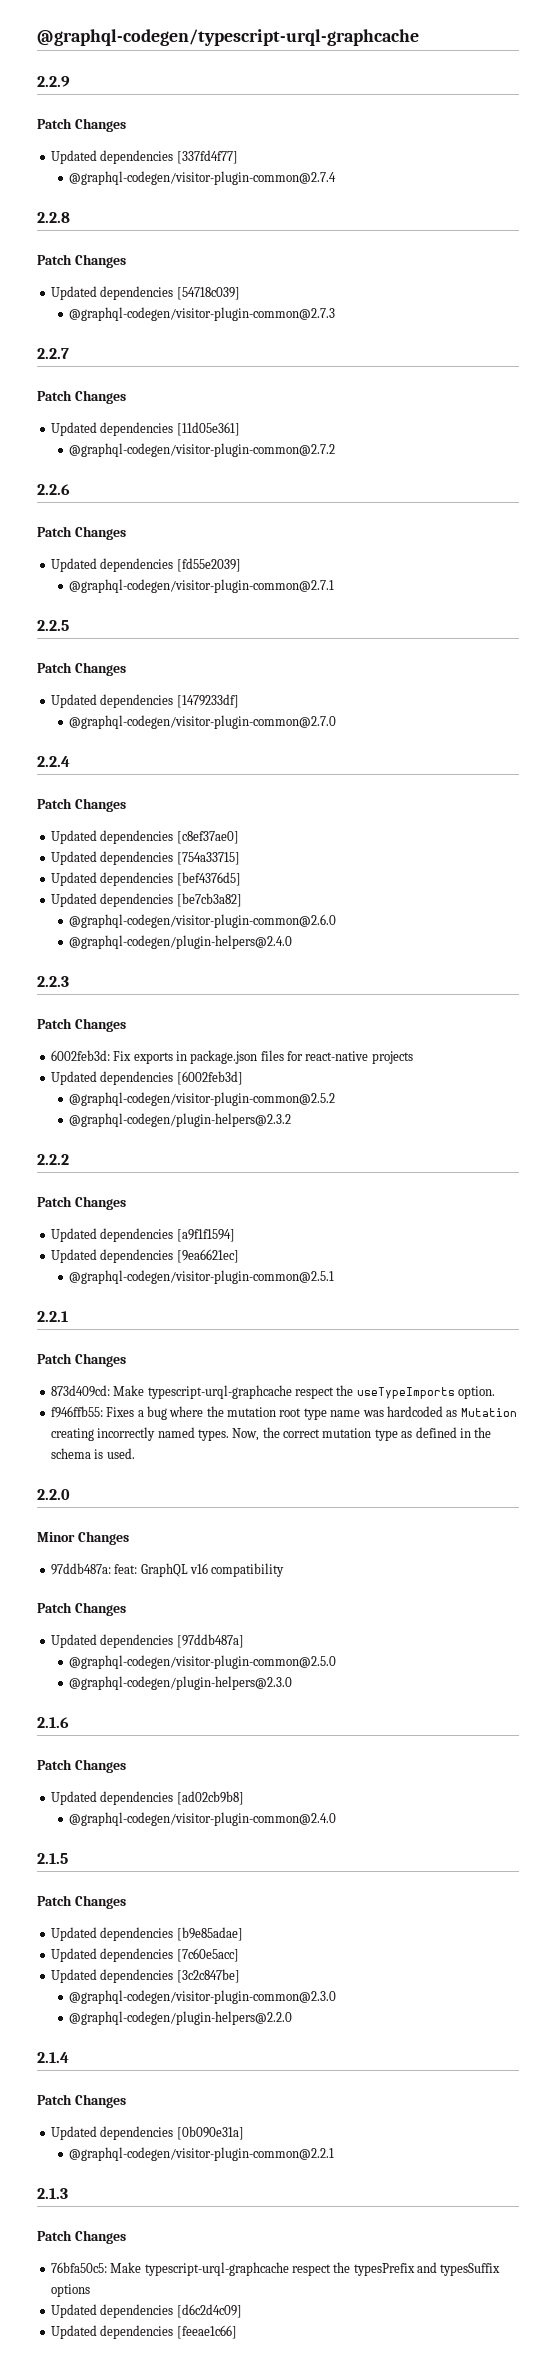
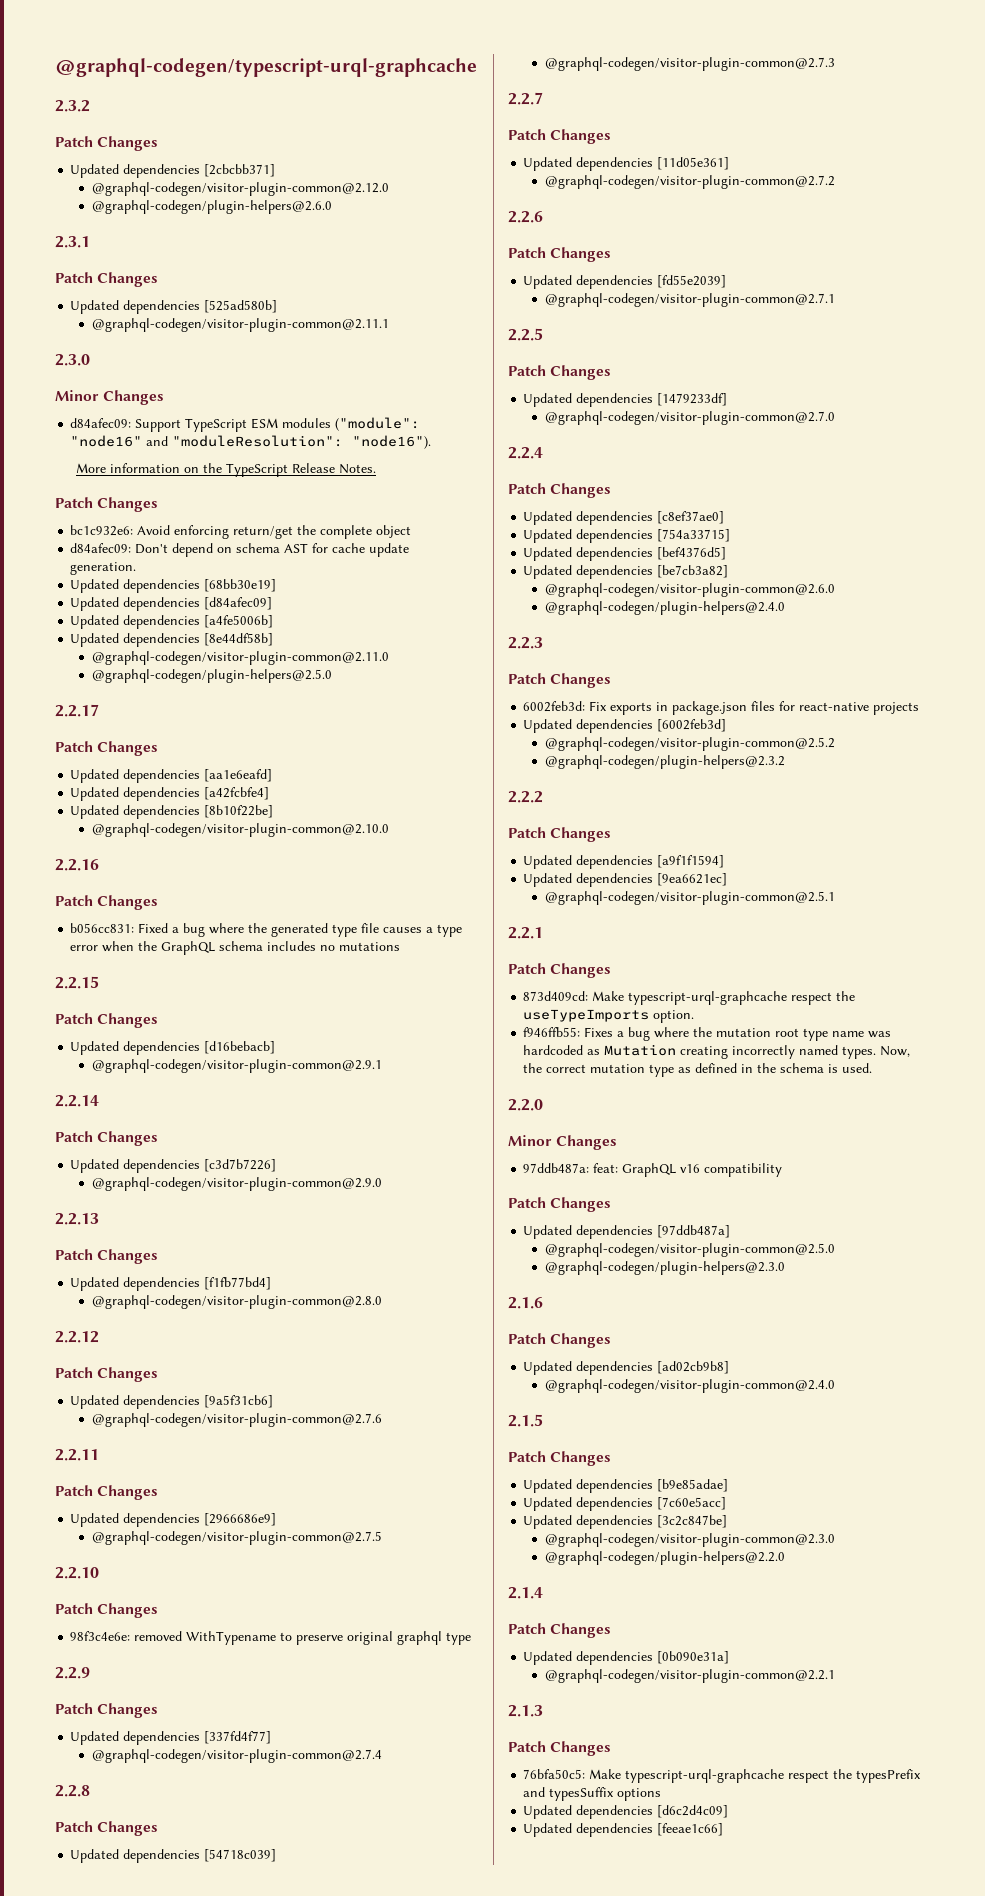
+ 2.3.2
+ Patch Changes
+ Updated dependencies [2cbcbb371]
+ @graphql-codegen/visitor-plugin-common@2.12.0
+ @graphql-codegen/plugin-helpers@2.6.0
+ 2.3.1
+ Patch Changes
+ Updated dependencies [525ad580b]
+ @graphql-codegen/visitor-plugin-common@2.11.1
+ 2.3.0
+ Minor Changes
+ d84afec09: Support TypeScript ESM modules ("module": "node16" and "moduleResolution": "node16").
+ More information on the TypeScript Release Notes.
+ Patch Changes
+ bc1c932e6: Avoid enforcing return/get the complete object
+ d84afec09: Don't depend on schema AST for cache update generation.
+ Updated dependencies [68bb30e19]
+ Updated dependencies [d84afec09]
+ Updated dependencies [a4fe5006b]
+ Updated dependencies [8e44df58b]
+ @graphql-codegen/visitor-plugin-common@2.11.0
+ @graphql-codegen/plugin-helpers@2.5.0
+ 2.2.17
+ Patch Changes
+ Updated dependencies [aa1e6eafd]
+ Updated dependencies [a42fcbfe4]
+ Updated dependencies [8b10f22be]
+ @graphql-codegen/visitor-plugin-common@2.10.0
+ 2.2.16
+ Patch Changes
+ b056cc831: Fixed a bug where the generated type file causes a type error when the GraphQL schema includes no mutations
+ 2.2.15
+ Patch Changes
+ Updated dependencies [d16bebacb]
+ @graphql-codegen/visitor-plugin-common@2.9.1
+ 2.2.14
+ Patch Changes
+ Updated dependencies [c3d7b7226]
+ @graphql-codegen/visitor-plugin-common@2.9.0
+ 2.2.13
+ Patch Changes
+ Updated dependencies [f1fb77bd4]
+ @graphql-codegen/visitor-plugin-common@2.8.0
+ 2.2.12
+ Patch Changes
+ Updated dependencies [9a5f31cb6]
+ @graphql-codegen/visitor-plugin-common@2.7.6
+ 2.2.11
+ Patch Changes
+ Updated dependencies [2966686e9]
+ @graphql-codegen/visitor-plugin-common@2.7.5
+ 2.2.10
+ Patch Changes
+ 98f3c4e6e: removed WithTypename to preserve original graphql type

